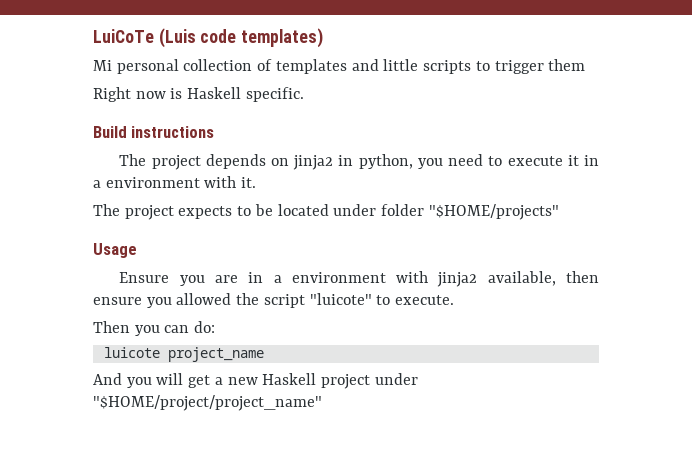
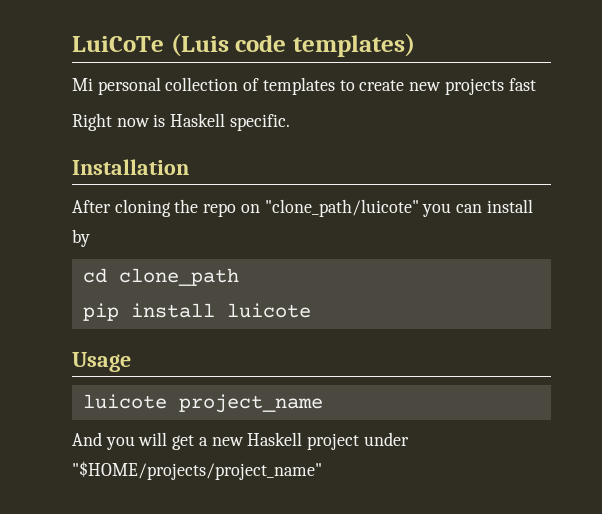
- Mi personal collection of templates and little scripts to trigger them
+ Mi personal collection of templates to create new projects fast
- Build instructions
- The project depends on jinja2 in python, you need to execute it in a environment with it.
- The project expects to be located under folder "$HOME/projects"
+ Installation
+ After cloning the repo on "clone_path/luicote" you can install by
+ cd clone_path
+ pip install luicote
  Usage
- Ensure you are in a environment with jinja2 available, then ensure you allowed the script "luicote" to execute.
- Then you can do:
- And you will get a new Haskell project under "$HOME/project/project_name"
+ And you will get a new Haskell project under "$HOME/projects/project_name"

